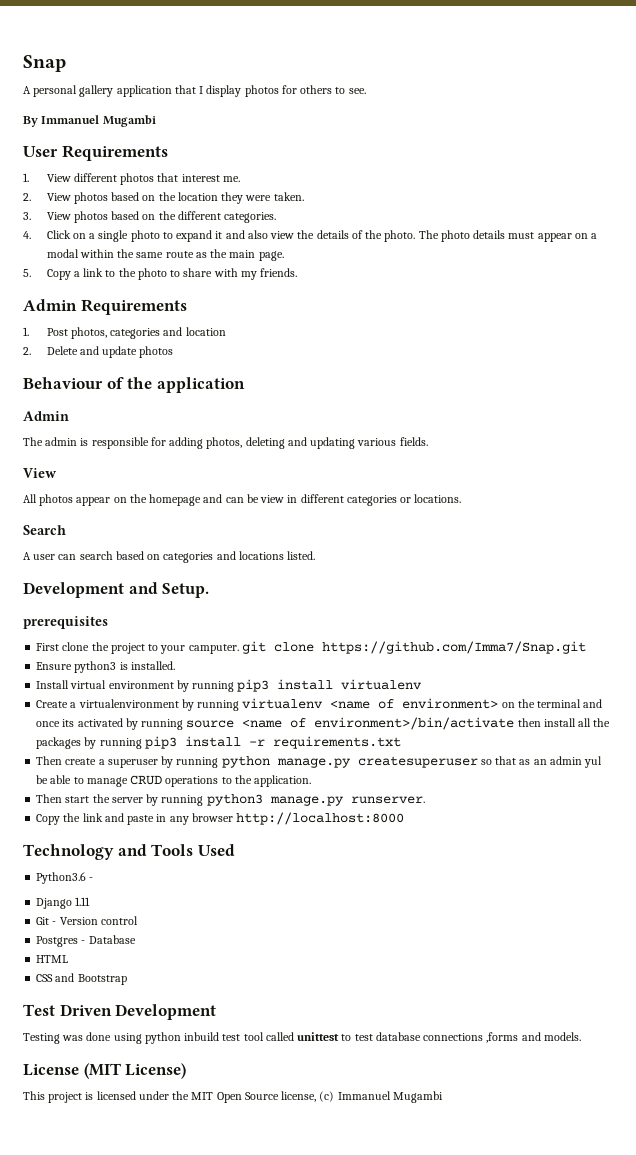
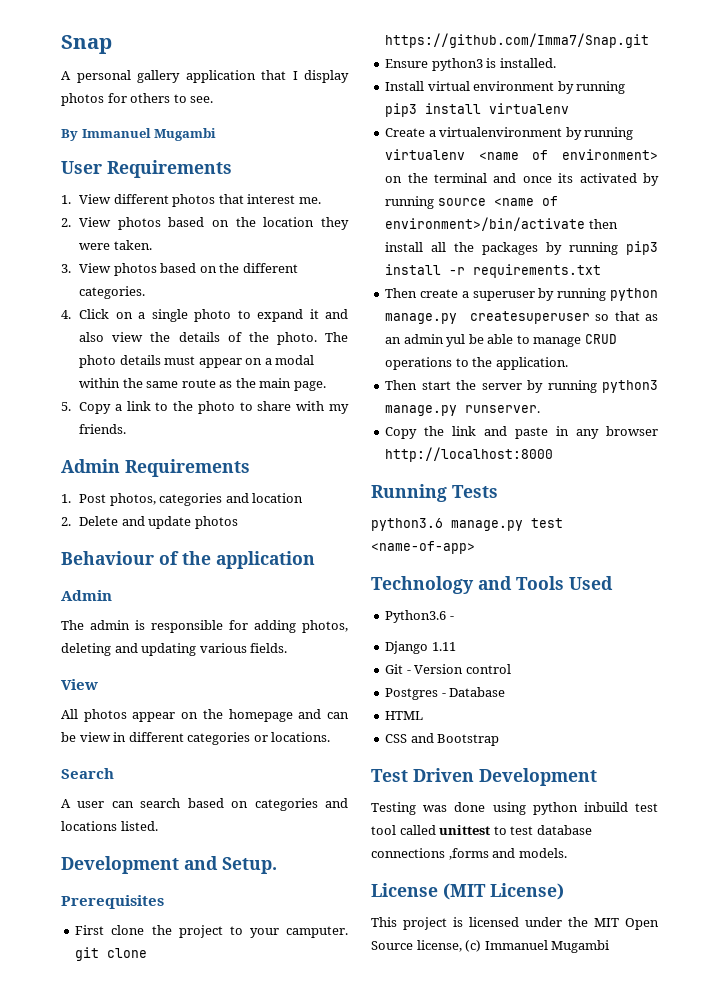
- prerequisites
+ Prerequisites
+ Running Tests
+ python3.6 manage.py test <name-of-app>

